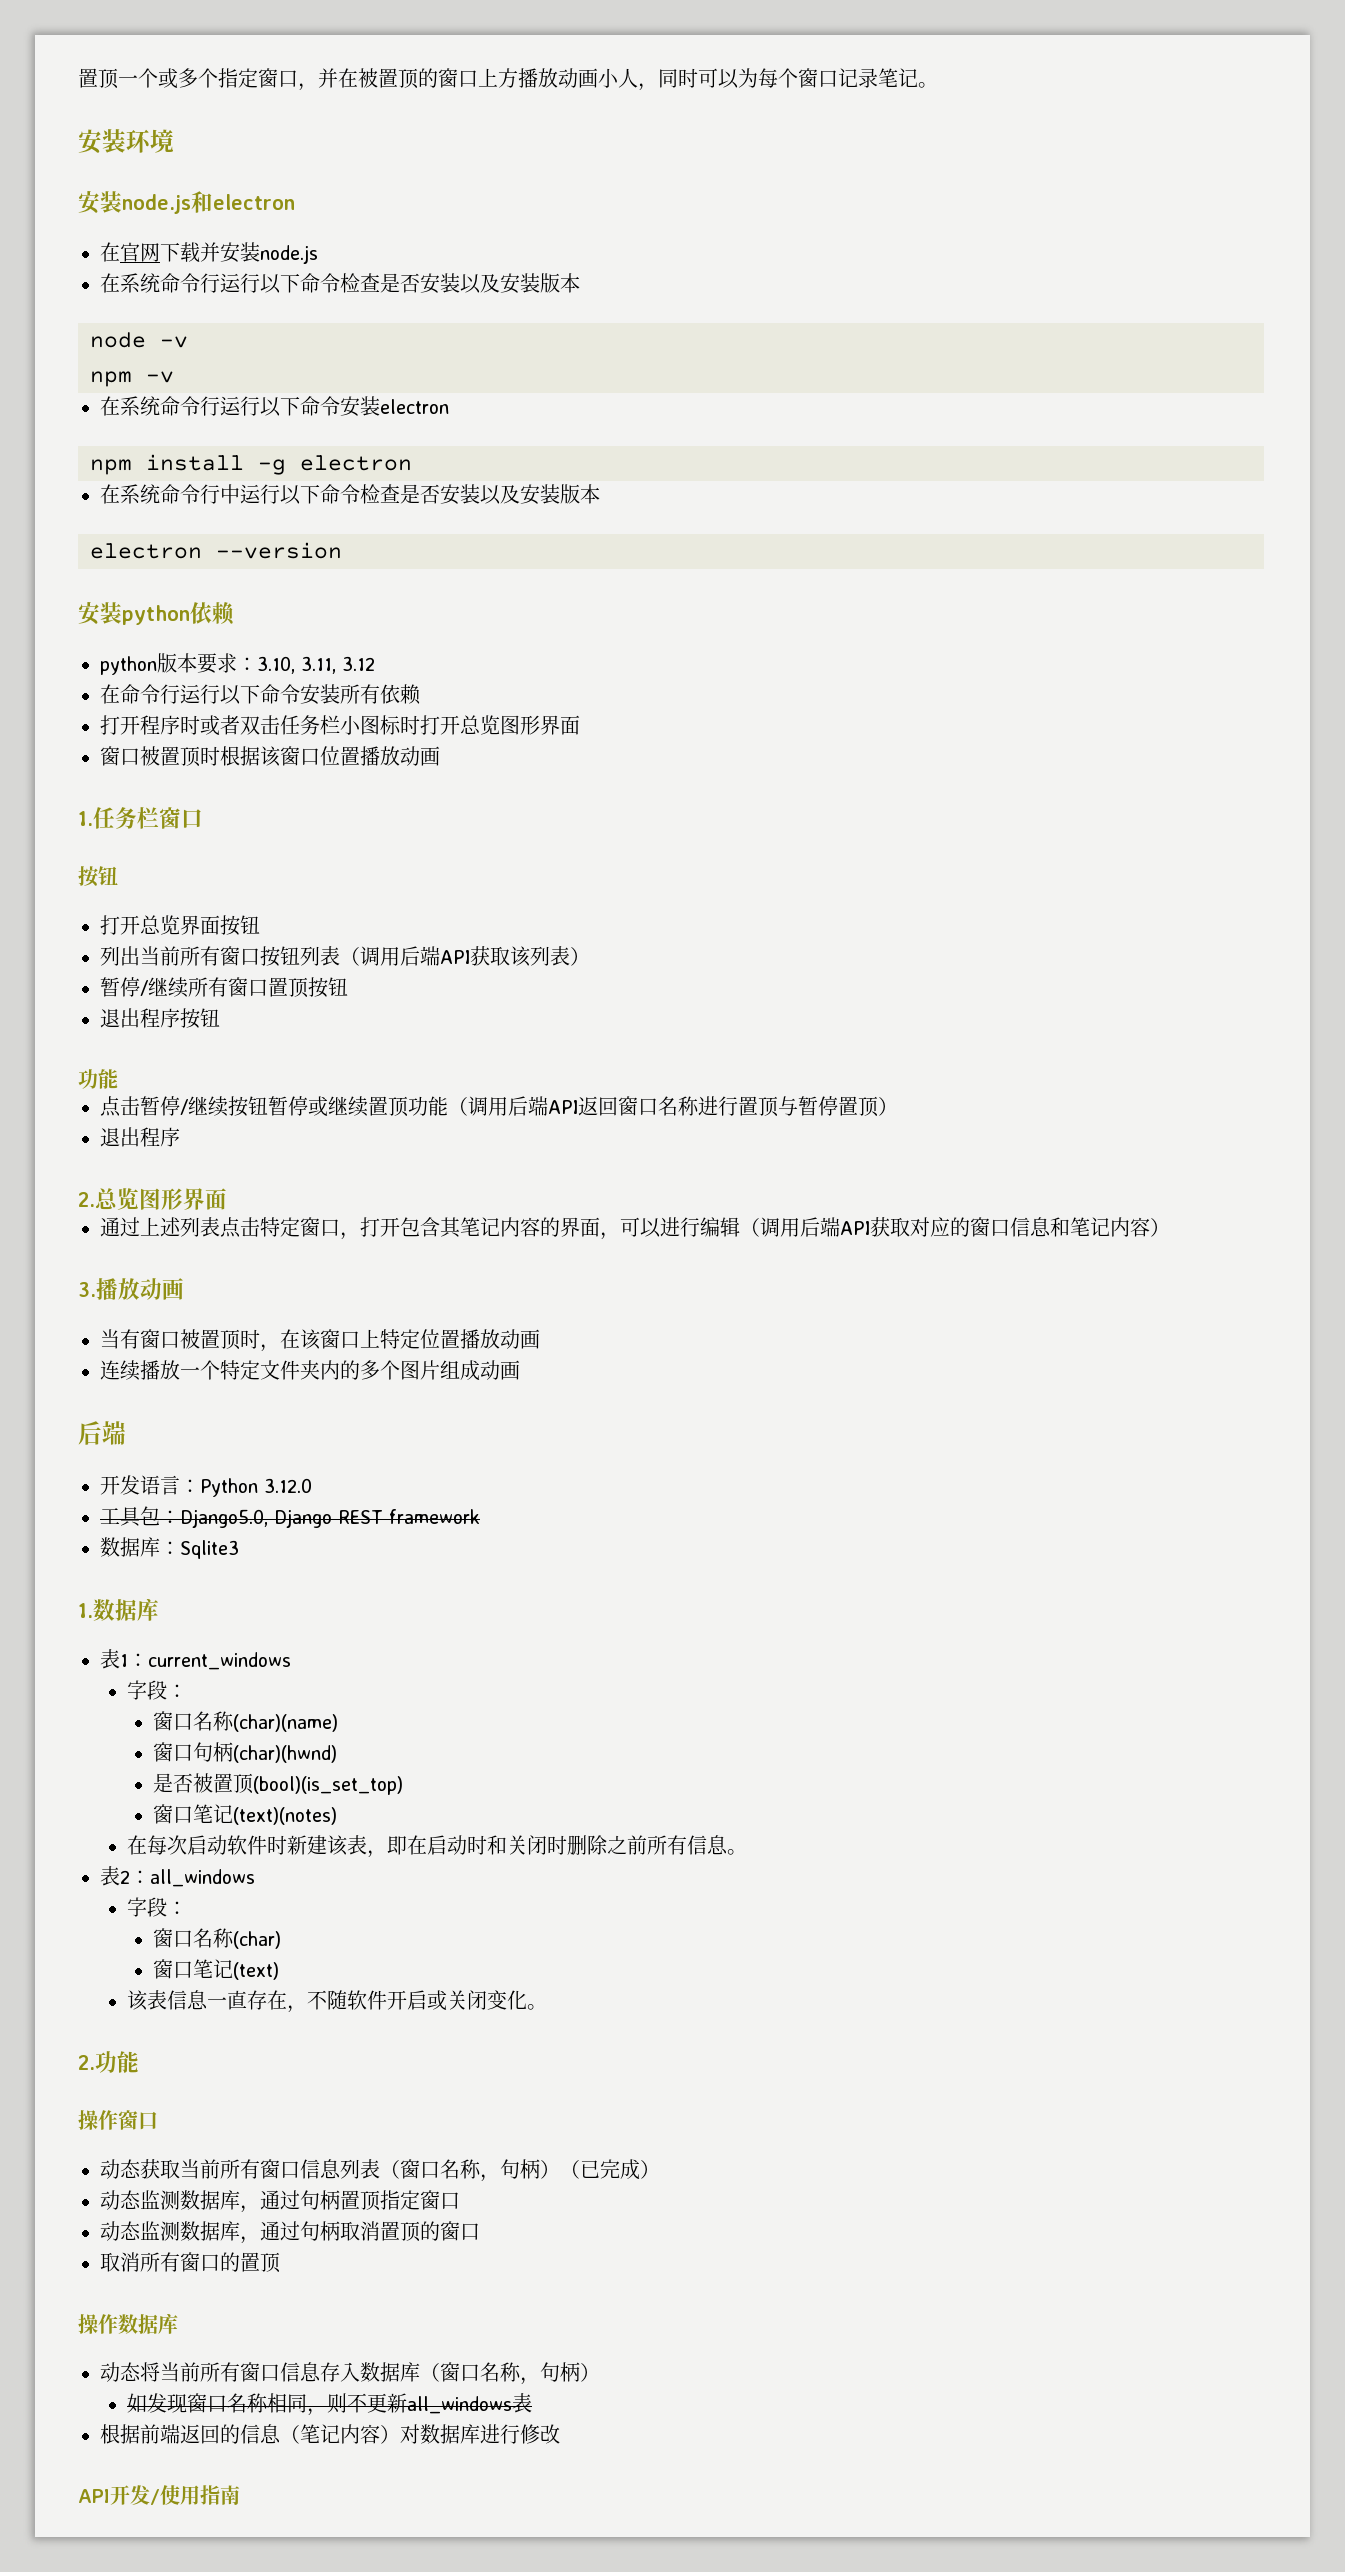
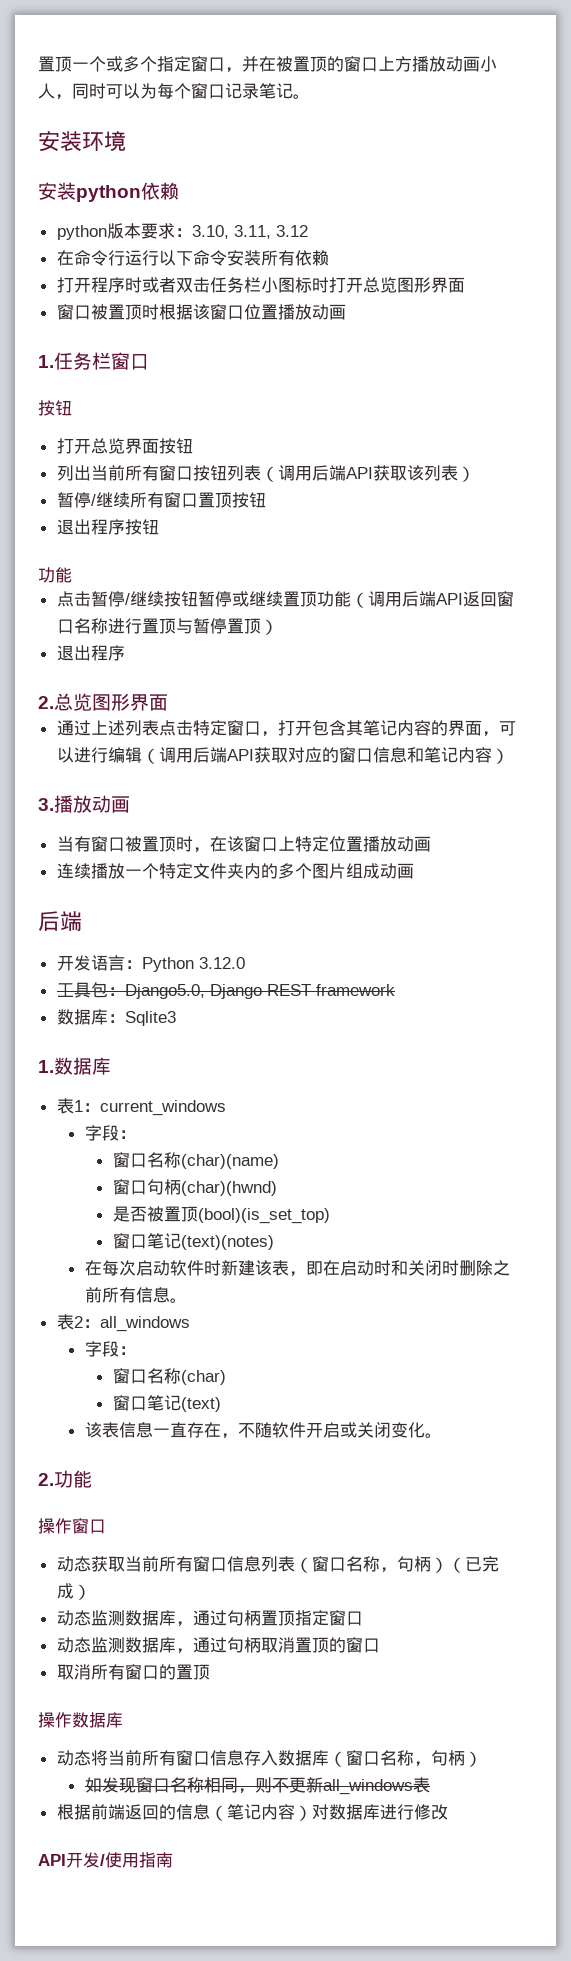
- 安装node.js和electron
- 在官网下载并安装node.js
- 在系统命令行运行以下命令检查是否安装以及安装版本
- node -v
- npm -v
- 在系统命令行运行以下命令安装electron
- npm install -g electron
- 在系统命令行中运行以下命令检查是否安装以及安装版本
- electron --version

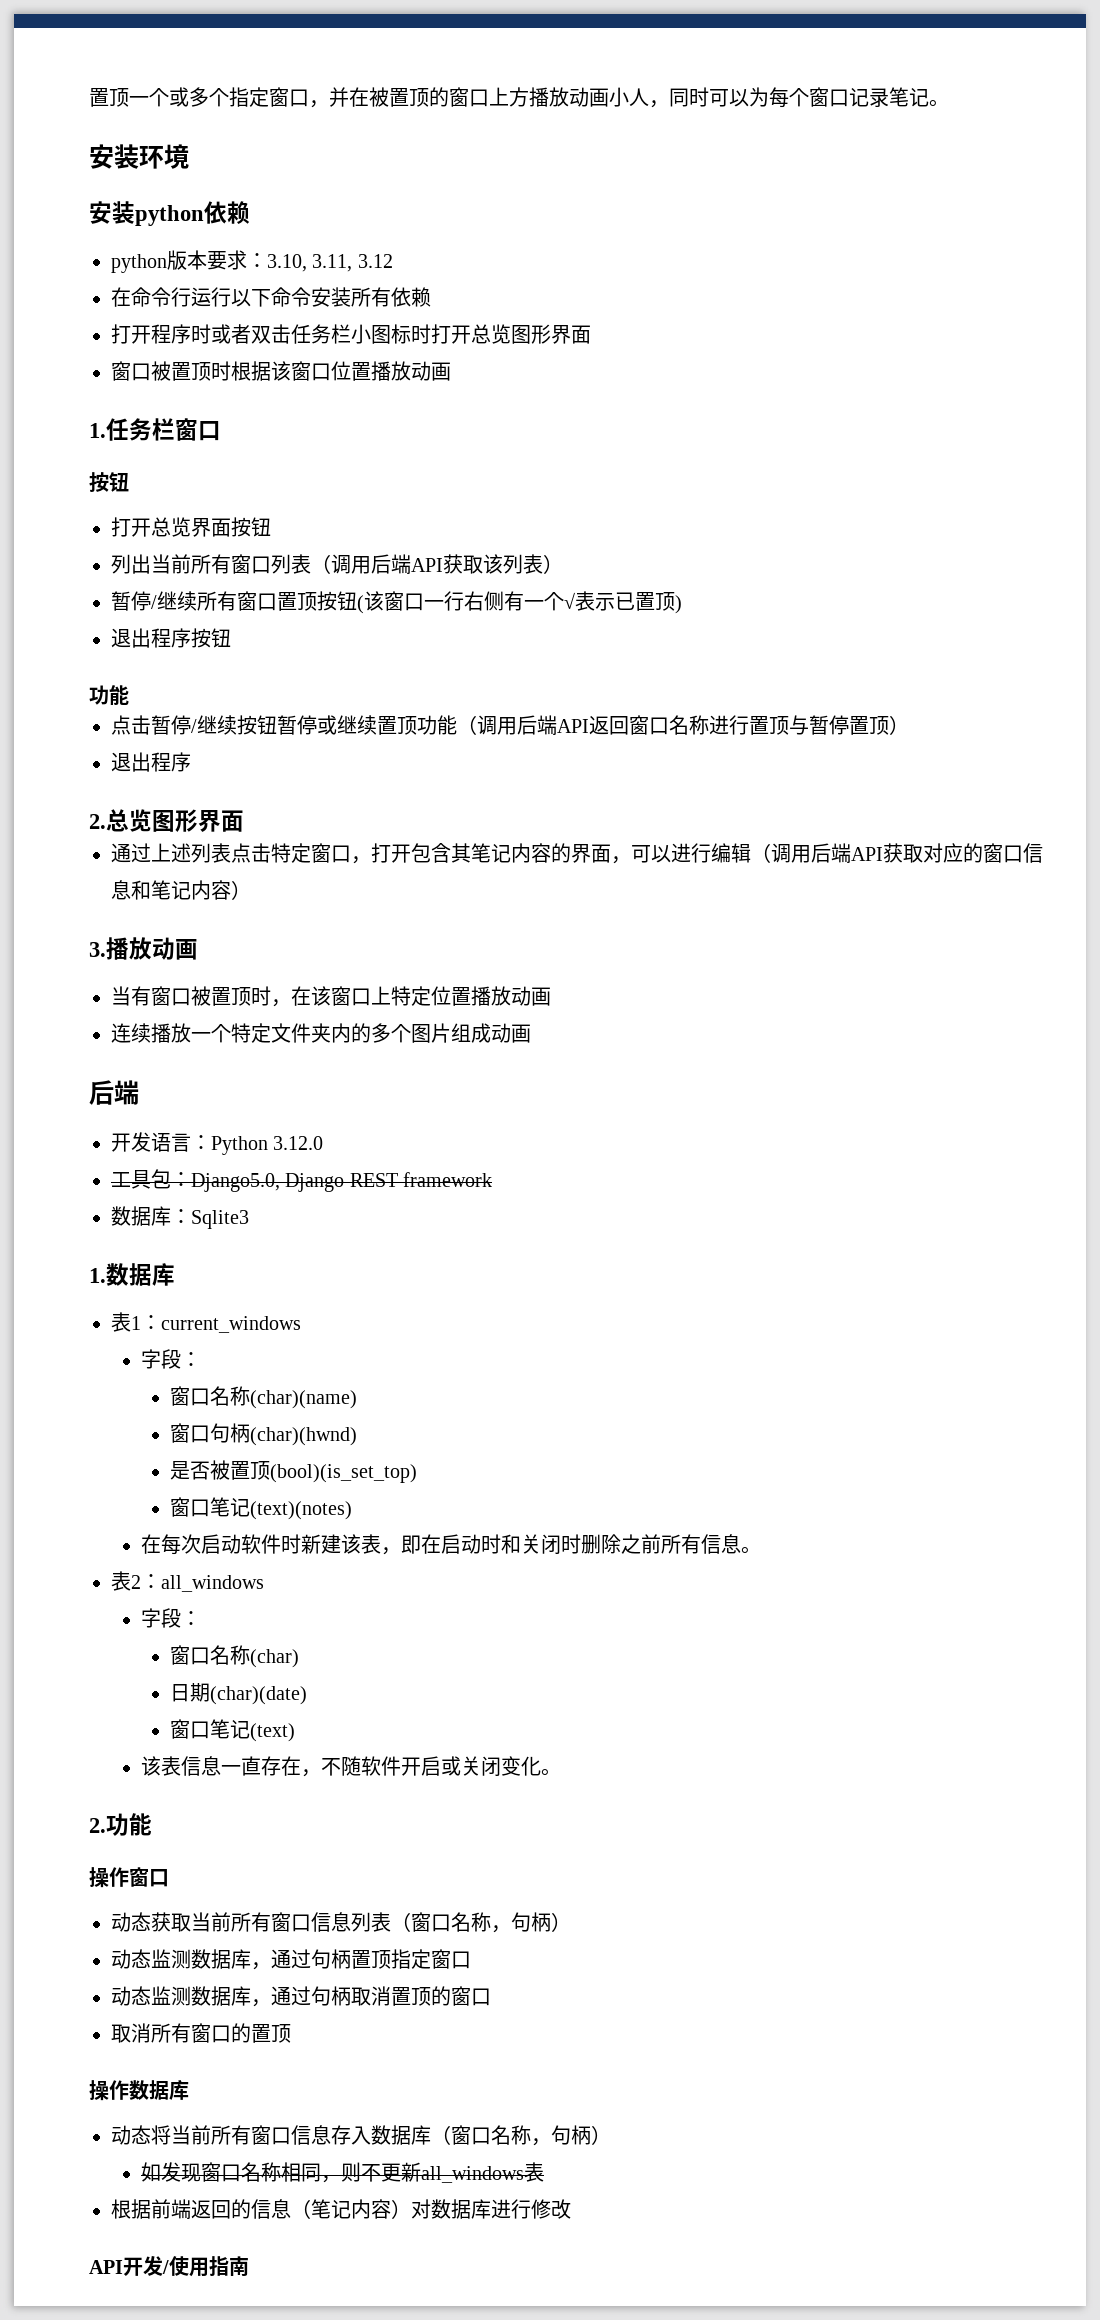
- 列出当前所有窗口按钮列表（调用后端API获取该列表）
+ 列出当前所有窗口列表（调用后端API获取该列表）
- 暂停/继续所有窗口置顶按钮
+ 暂停/继续所有窗口置顶按钮(该窗口一行右侧有一个√表示已置顶)
+ 日期(char)(date)
- 动态获取当前所有窗口信息列表（窗口名称，句柄）（已完成）
+ 动态获取当前所有窗口信息列表（窗口名称，句柄）

